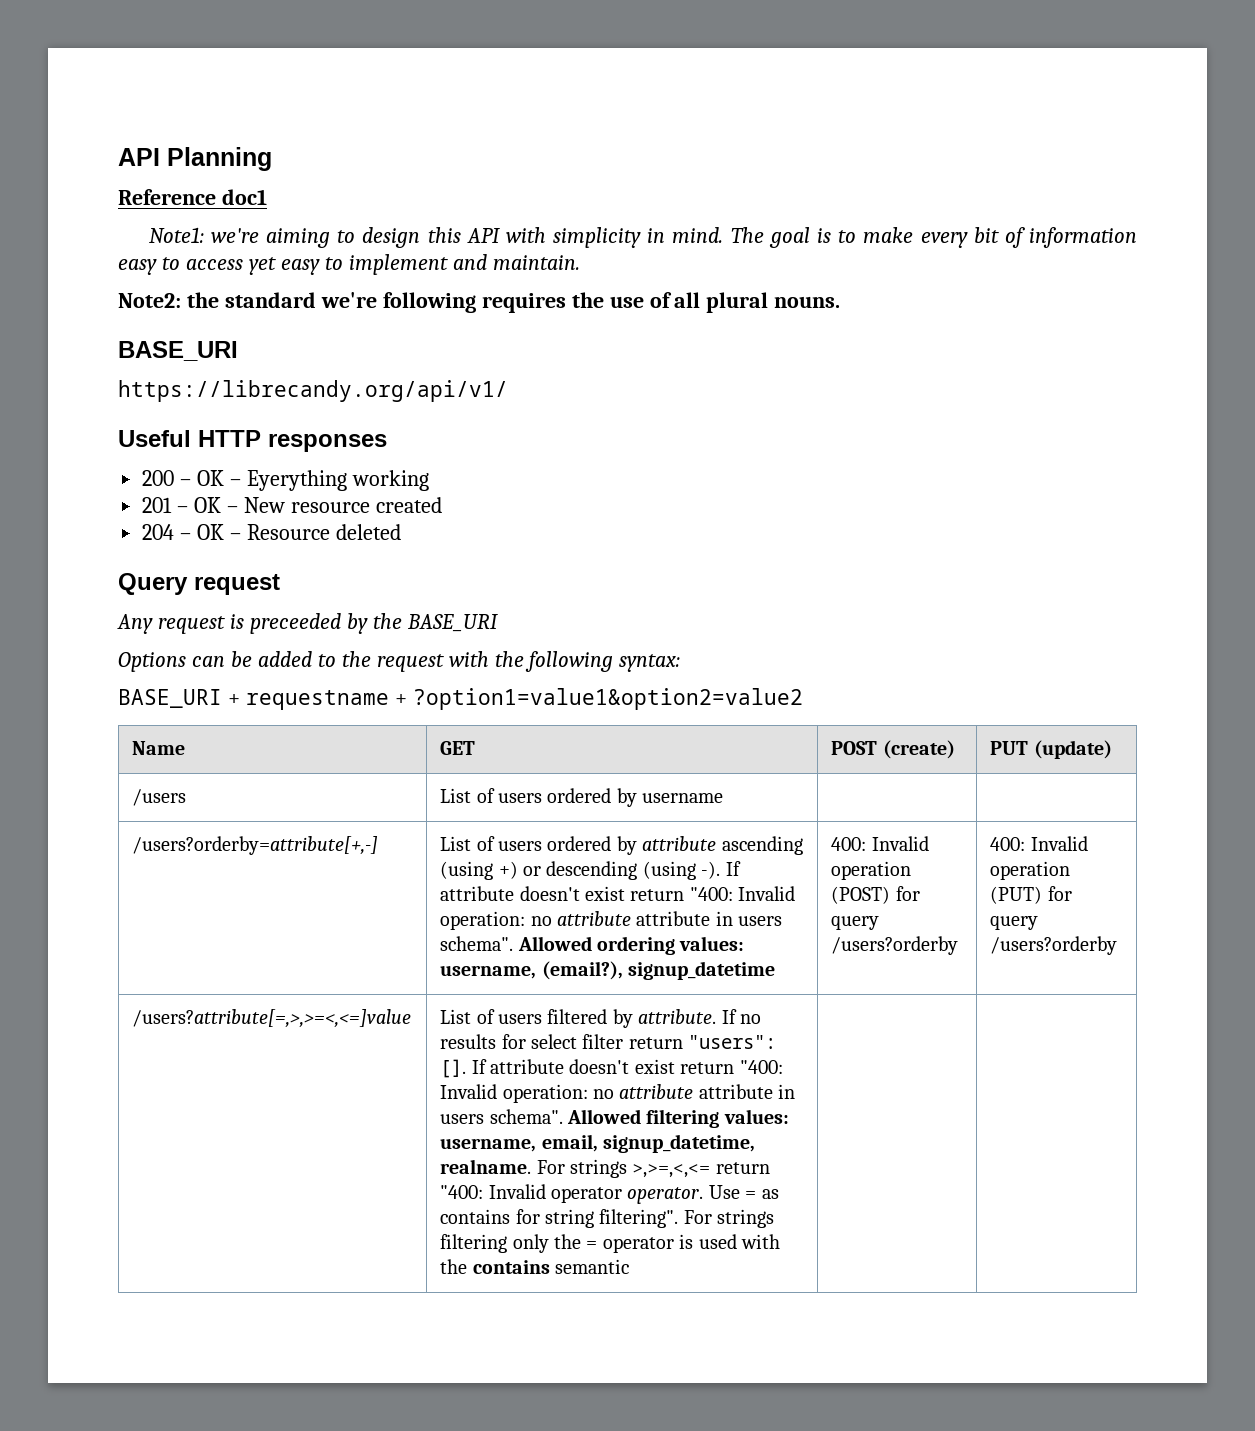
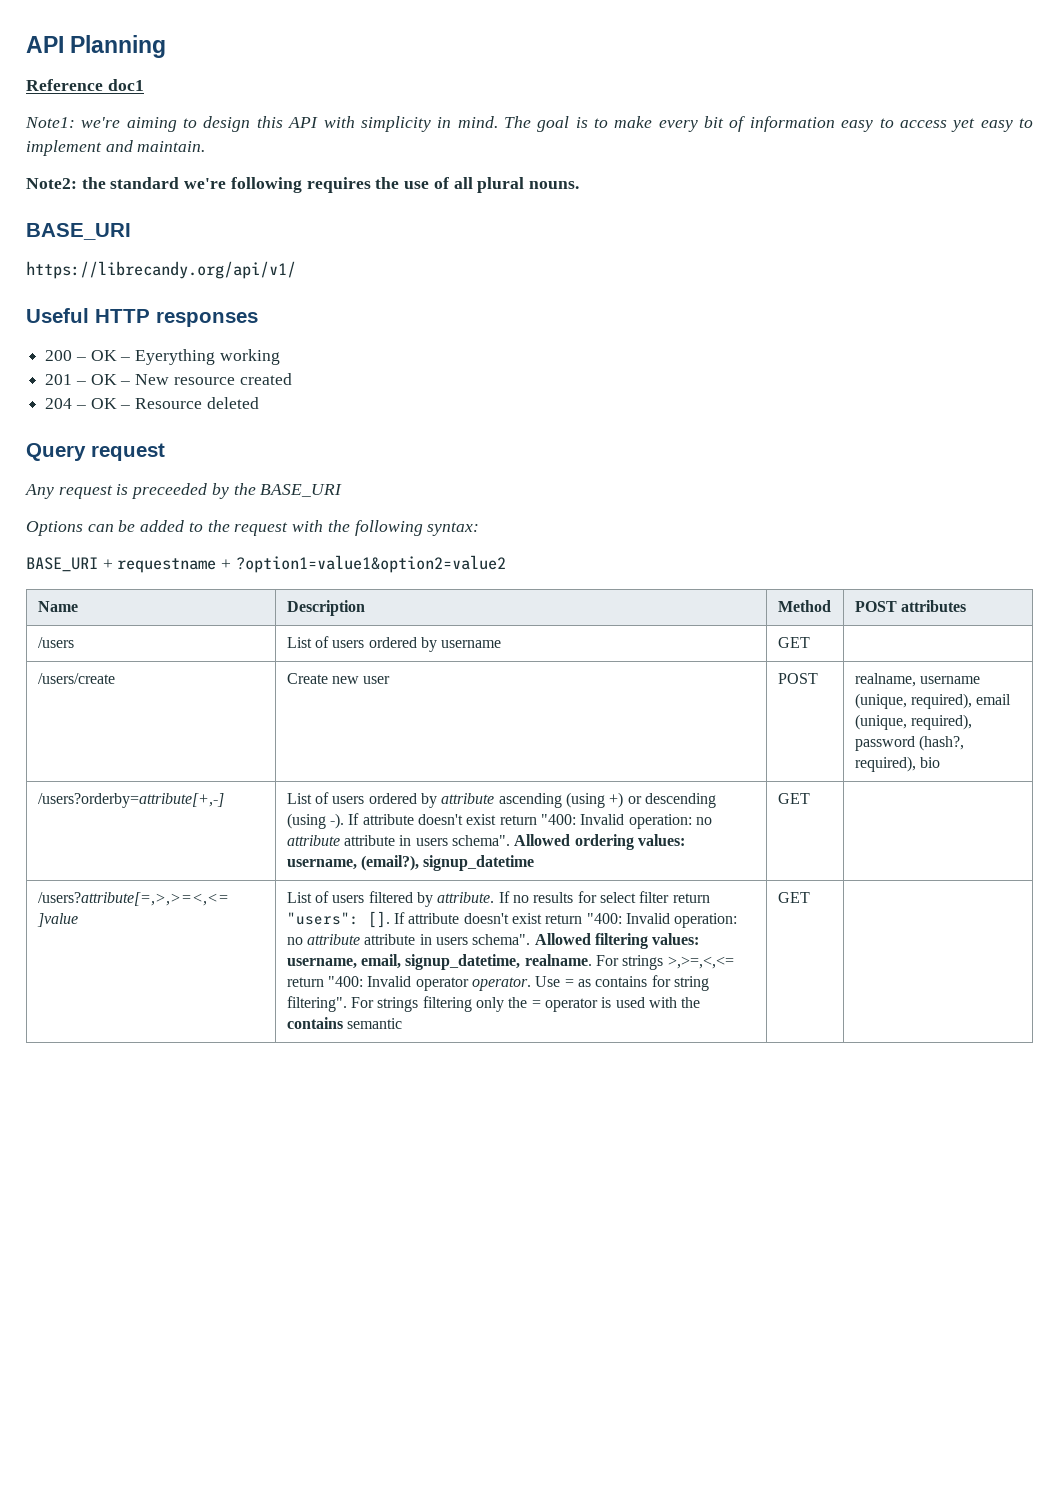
- Name | GET | POST (create) | PUT (update)
+ Name | Description | Method | POST attributes
- /users | List of users ordered by username | |
+ /users | List of users ordered by username | GET |
+ /users/create | Create new user | POST | realname, username (unique, required), email (unique, required), password (hash?, required), bio
- Allowed ordering values: username, (email?), signup_datetime | 400: Invalid operation (POST) for query /users?orderby | 400: Invalid operation (PUT) for query /users?orderby
+ Allowed ordering values: username, (email?), signup_datetime | GET
- For strings filtering only the = operator is used with the contains semantic
+ For strings filtering only the = operator is used with the contains semantic | GET

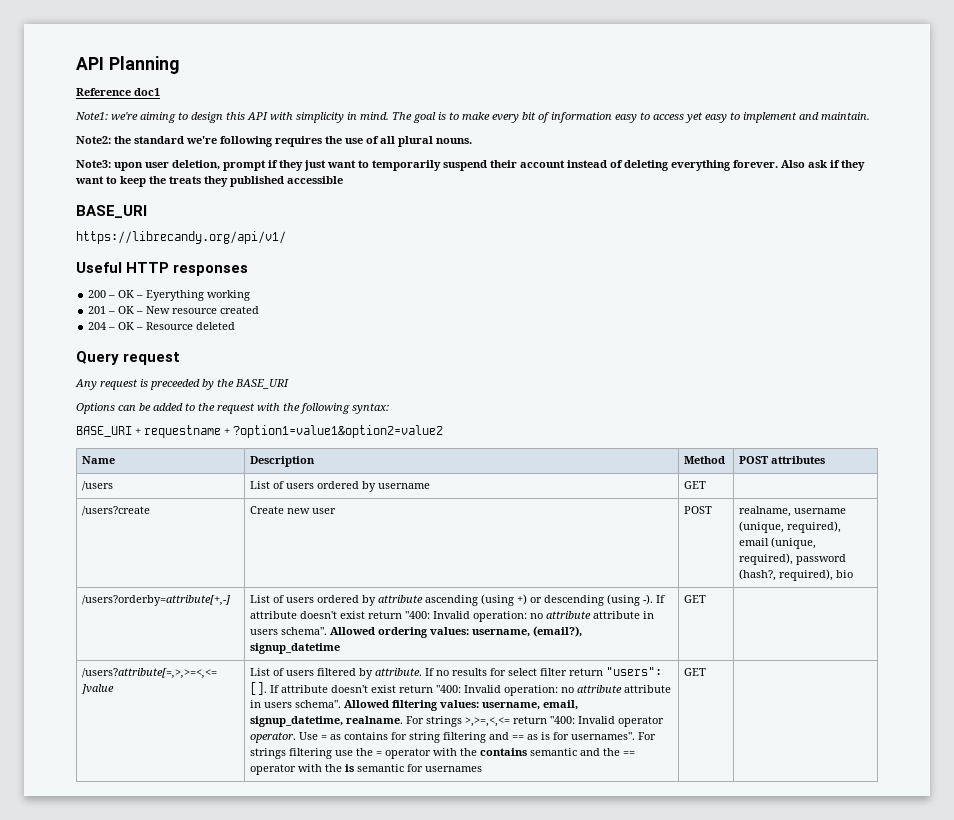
+ Note3: upon user deletion, prompt if they just want to temporarily suspend their account instead of deleting everything forever. Also ask if they want to keep the treats they published accessible
- /users/create | Create new user | POST | realname, username (unique, required), email (unique, required), password (hash?, required), bio
+ /users?create | Create new user | POST | realname, username (unique, required), email (unique, required), password (hash?, required), bio
- Use = as contains for string filtering".
+ Use = as contains for string filtering and == as is for usernames".
- For strings filtering only the = operator is used with the contains semantic
+ For strings filtering use the = operator with the contains semantic and the == operator with the is semantic for usernames

